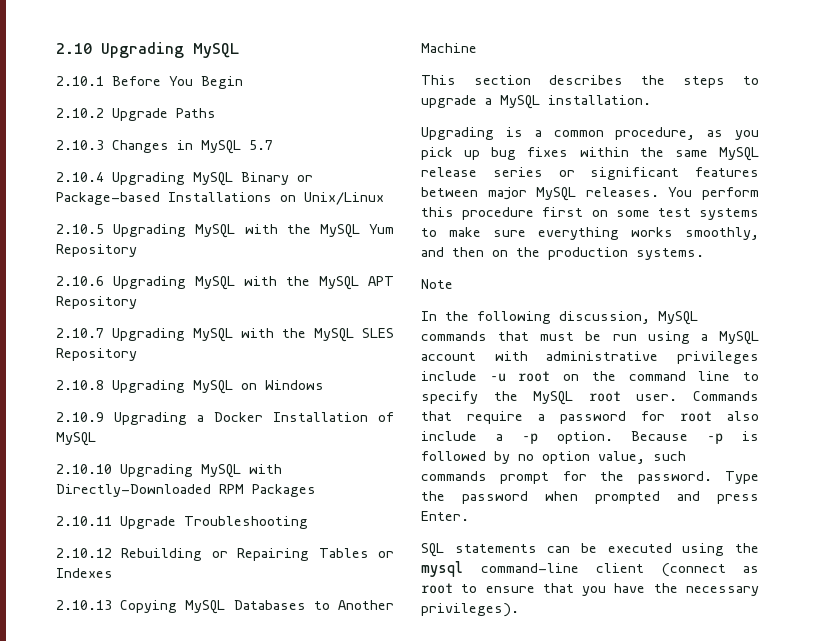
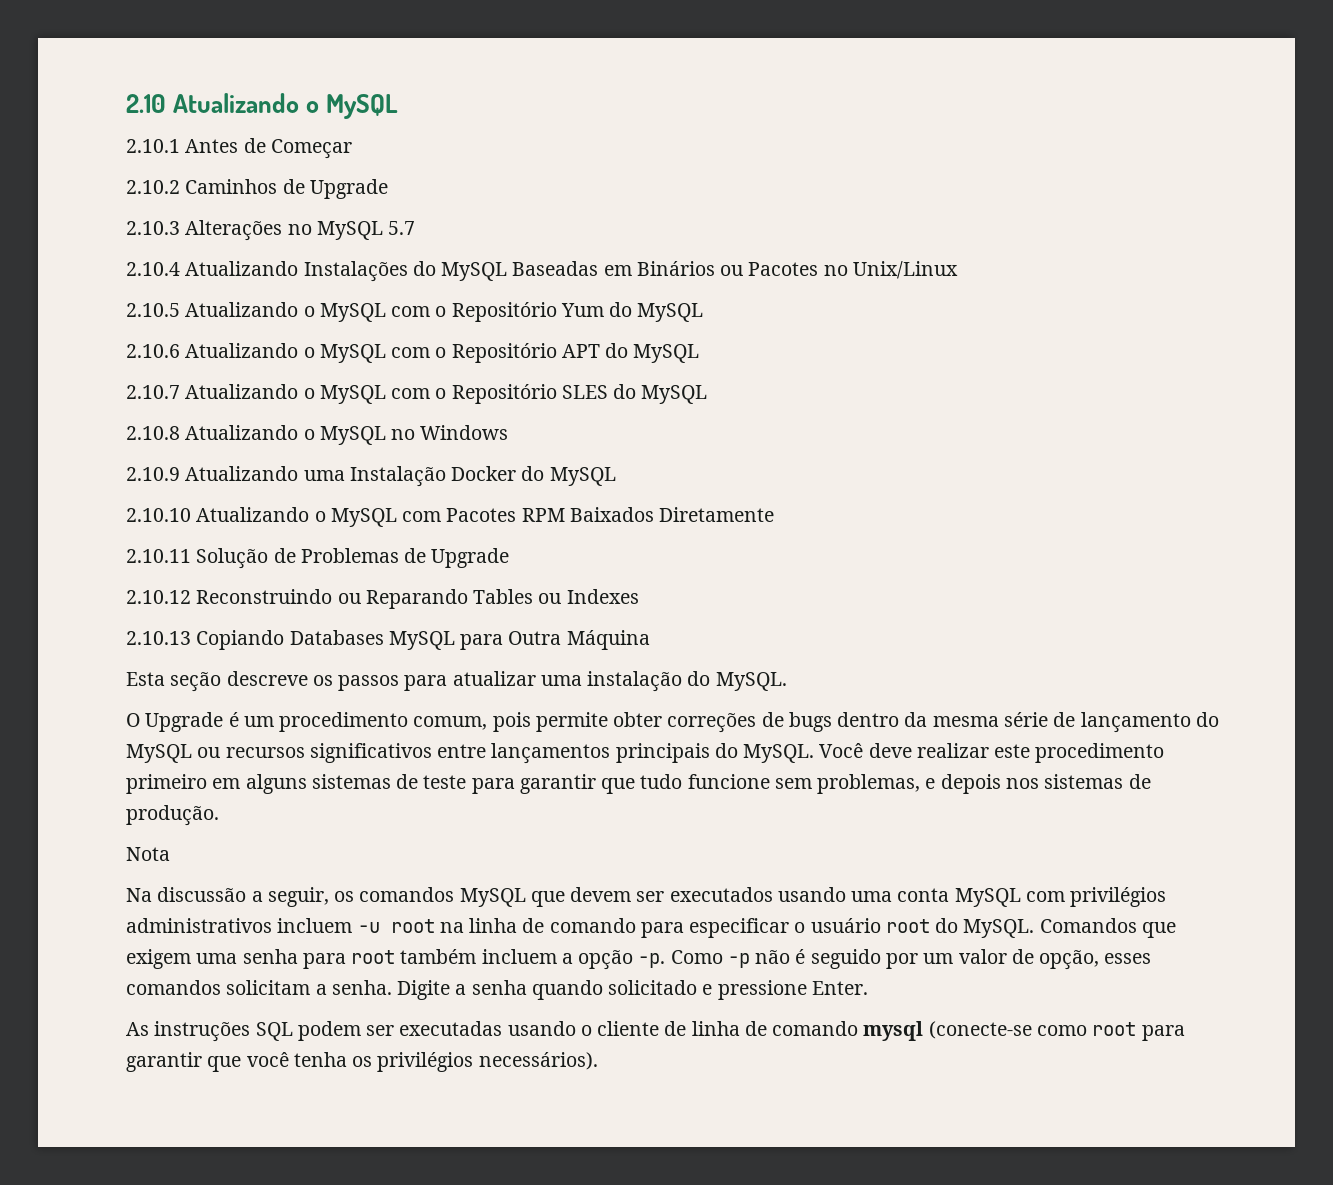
- 2.10 Upgrading MySQL
+ 2.10 Atualizando o MySQL
- 2.10.1 Before You Begin
+ 2.10.1 Antes de Começar
- 2.10.2 Upgrade Paths
+ 2.10.2 Caminhos de Upgrade
- 2.10.3 Changes in MySQL 5.7
+ 2.10.3 Alterações no MySQL 5.7
- 2.10.4 Upgrading MySQL Binary or Package-based Installations on Unix/Linux
- 2.10.5 Upgrading MySQL with the MySQL Yum Repository
+ 2.10.4 Atualizando Instalações do MySQL Baseadas em Binários ou Pacotes no Unix/Linux
+ 2.10.5 Atualizando o MySQL com o Repositório Yum do MySQL
- 2.10.6 Upgrading MySQL with the MySQL APT Repository
+ 2.10.6 Atualizando o MySQL com o Repositório APT do MySQL
- 2.10.7 Upgrading MySQL with the MySQL SLES Repository
+ 2.10.7 Atualizando o MySQL com o Repositório SLES do MySQL
- 2.10.8 Upgrading MySQL on Windows
- 2.10.9 Upgrading a Docker Installation of MySQL
- 2.10.10 Upgrading MySQL with Directly-Downloaded RPM Packages
- 2.10.11 Upgrade Troubleshooting
+ 2.10.8 Atualizando o MySQL no Windows
+ 2.10.9 Atualizando uma Instalação Docker do MySQL
+ 2.10.10 Atualizando o MySQL com Pacotes RPM Baixados Diretamente
+ 2.10.11 Solução de Problemas de Upgrade
- 2.10.12 Rebuilding or Repairing Tables or Indexes
- 2.10.13 Copying MySQL Databases to Another Machine
- This section describes the steps to upgrade a MySQL installation.
- Upgrading is a common procedure, as you pick up bug fixes within the same MySQL release series or significant features between major MySQL releases. You perform this procedure first on some test systems to make sure everything works smoothly, and then on the production systems.
- Note
- In the following discussion, MySQL commands that must be run using a MySQL account with administrative privileges include -u root on the command line to specify the MySQL root user. Commands that require a password for root also include a -p option. Because -p is followed by no option value, such commands prompt for the password. Type the password when prompted and press Enter.
- SQL statements can be executed using the mysql command-line client (connect as root to ensure that you have the necessary privileges).
+ 2.10.12 Reconstruindo ou Reparando Tables ou Indexes
+ 2.10.13 Copiando Databases MySQL para Outra Máquina
+ Esta seção descreve os passos para atualizar uma instalação do MySQL.
+ O Upgrade é um procedimento comum, pois permite obter correções de bugs dentro da mesma série de lançamento do MySQL ou recursos significativos entre lançamentos principais do MySQL. Você deve realizar este procedimento primeiro em alguns sistemas de teste para garantir que tudo funcione sem problemas, e depois nos sistemas de produção.
+ Nota
+ Na discussão a seguir, os comandos MySQL que devem ser executados usando uma conta MySQL com privilégios administrativos incluem -u root na linha de comando para especificar o usuário root do MySQL. Comandos que exigem uma senha para root também incluem a opção -p. Como -p não é seguido por um valor de opção, esses comandos solicitam a senha. Digite a senha quando solicitado e pressione Enter.
+ As instruções SQL podem ser executadas usando o cliente de linha de comando mysql (conecte-se como root para garantir que você tenha os privilégios necessários).

